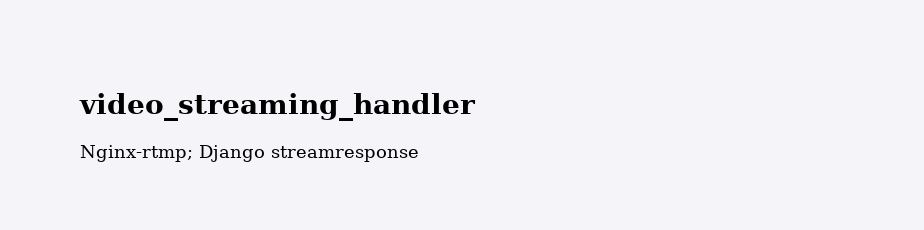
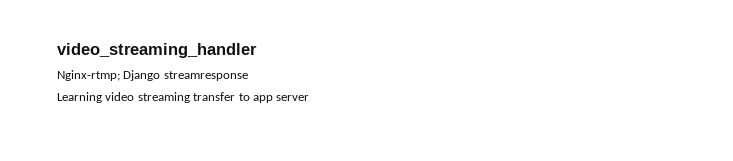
+ Learning video streaming transfer to app server

